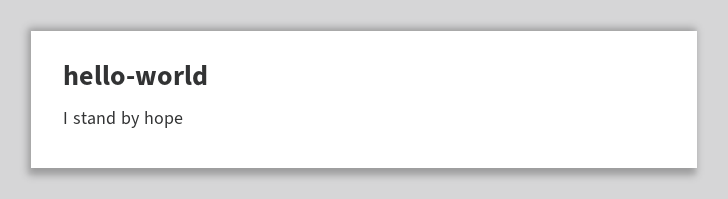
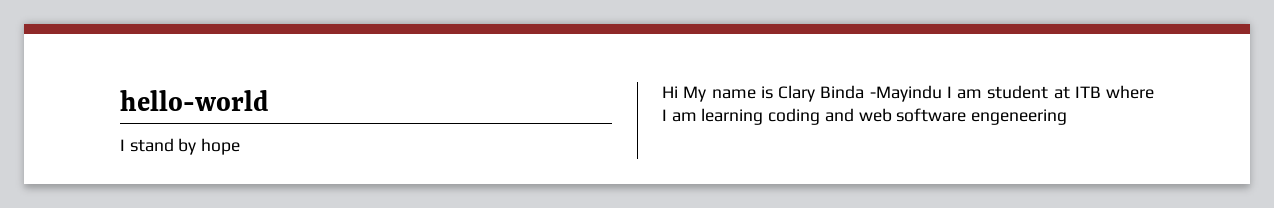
+ Hi My name is Clary Binda -Mayindu I am student at ITB where I am learning coding and web software engeneering

